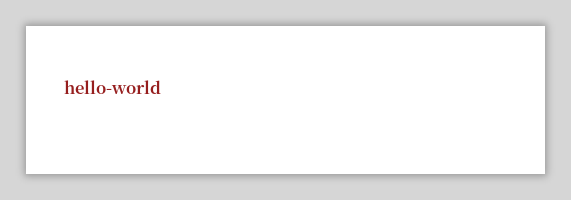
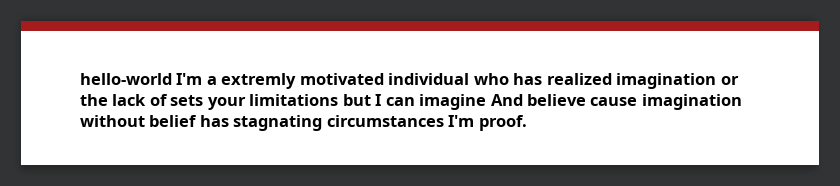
- hello-world
+ hello-world I'm a extremly motivated individual who has realized imagination or the lack of sets your limitations but I can imagine And believe cause imagination without belief has stagnating circumstances I'm proof.

